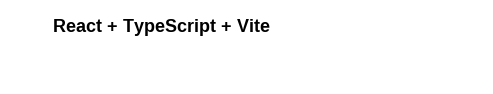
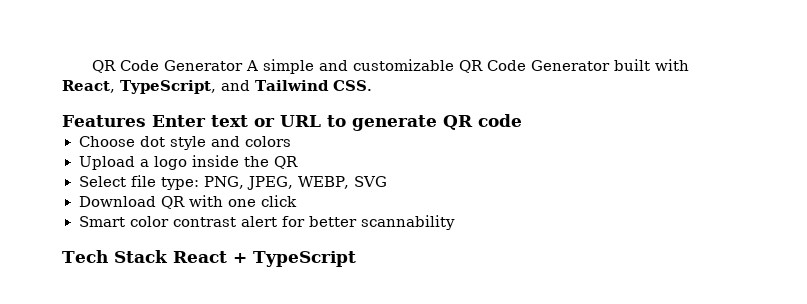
- React + TypeScript + Vite
+ QR Code Generator A simple and customizable QR Code Generator built with React, TypeScript, and Tailwind CSS.
+ Features Enter text or URL to generate QR code
+ Choose dot style and colors
+ Upload a logo inside the QR
+ Select file type: PNG, JPEG, WEBP, SVG
+ Download QR with one click
+ Smart color contrast alert for better scannability
+ Tech Stack React + TypeScript

